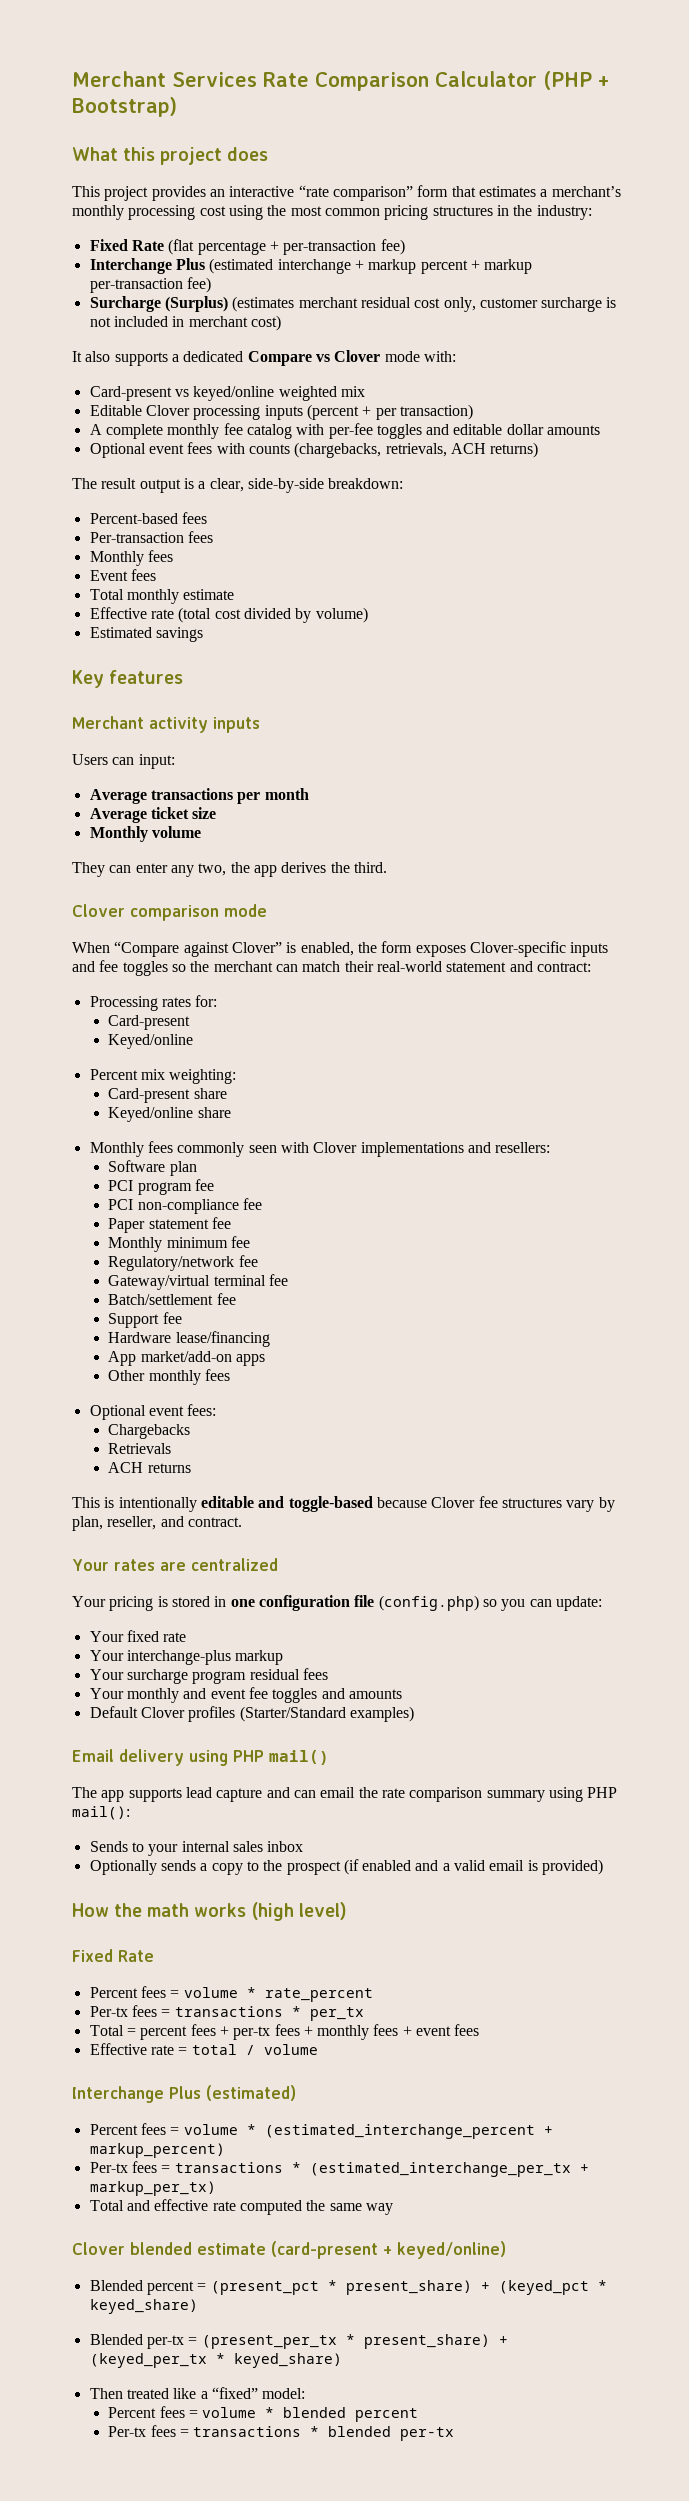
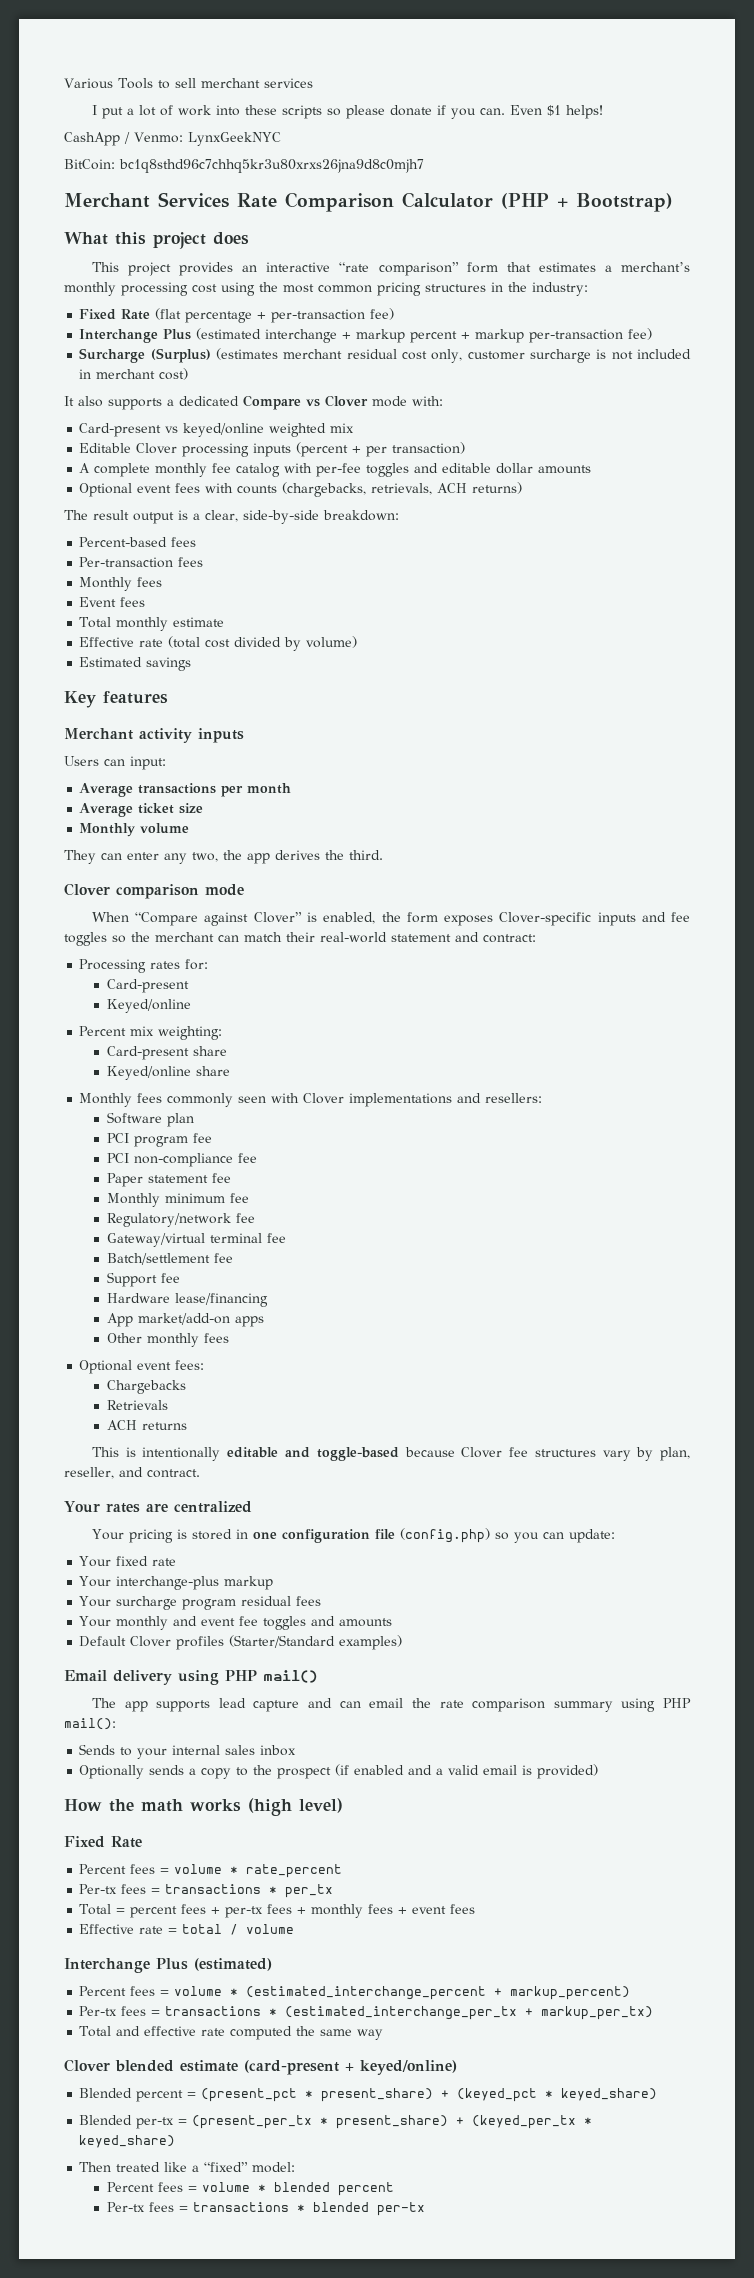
+ Various Tools to sell merchant services
+ I put a lot of work into these scripts so please donate if you can. Even $1 helps!
+ CashApp / Venmo: LynxGeekNYC
+ BitCoin: bc1q8sthd96c7chhq5kr3u80xrxs26jna9d8c0mjh7

